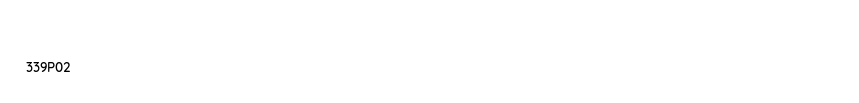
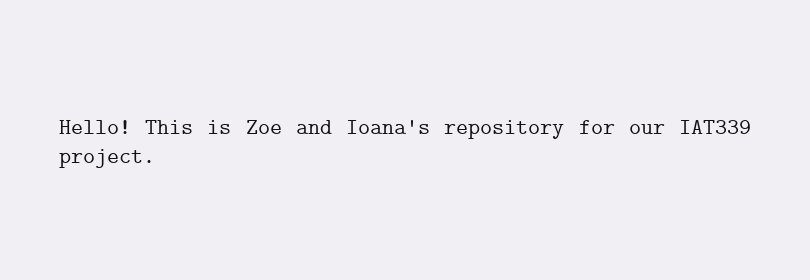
- 339P02
+ Hello! This is Zoe and Ioana's repository for our IAT339 project.

